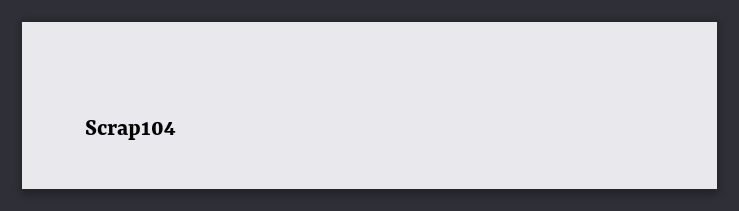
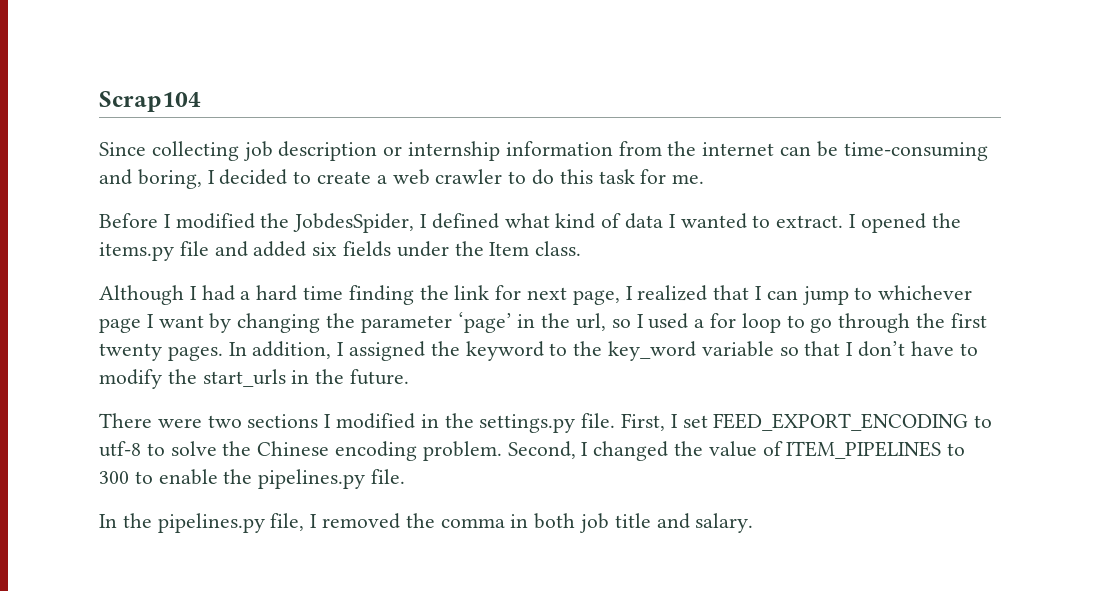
+ Since collecting job description or internship information from the internet can be time-consuming and boring, I decided to create a web crawler to do this task for me.
+ Before I modified the JobdesSpider, I defined what kind of data I wanted to extract. I opened the items.py file and added six fields under the Item class.
+ Although I had a hard time finding the link for next page, I realized that I can jump to whichever page I want by changing the parameter ‘page’ in the url, so I used a for loop to go through the first twenty pages. In addition, I assigned the keyword to the key_word variable so that I don’t have to modify the start_urls in the future.
+ There were two sections I modified in the settings.py file. First, I set FEED_EXPORT_ENCODING to utf-8 to solve the Chinese encoding problem. Second, I changed the value of ITEM_PIPELINES to 300 to enable the pipelines.py file.
+ In the pipelines.py file, I removed the comma in both job title and salary.

